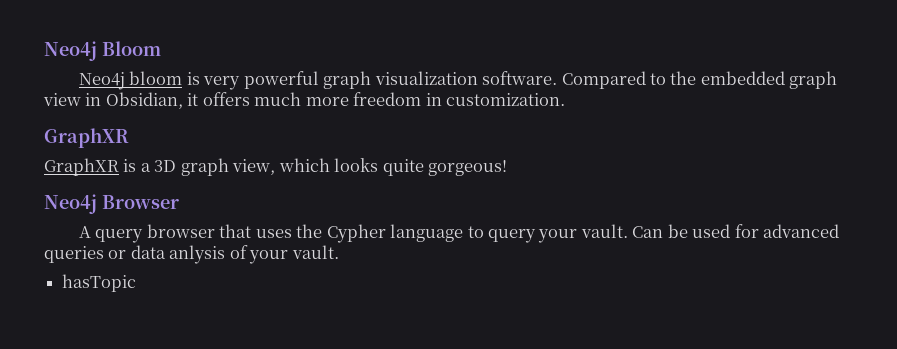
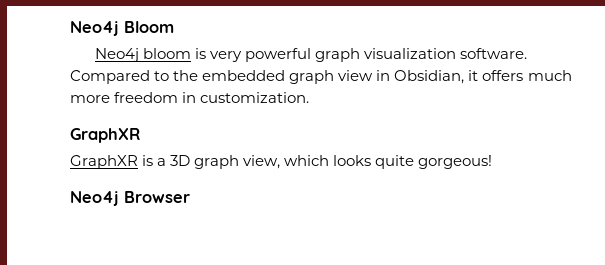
- A query browser that uses the Cypher language to query your vault. Can be used for advanced queries or data anlysis of your vault.
- hasTopic

